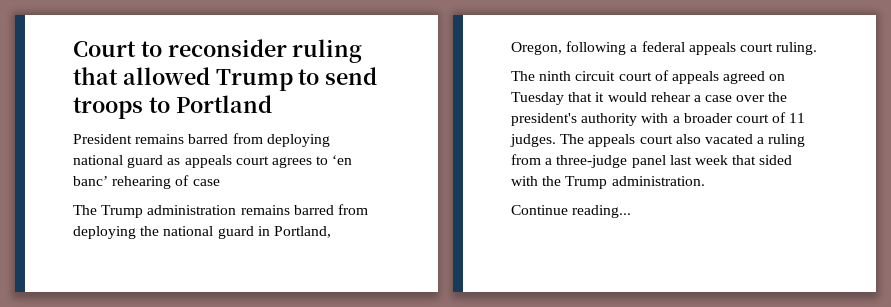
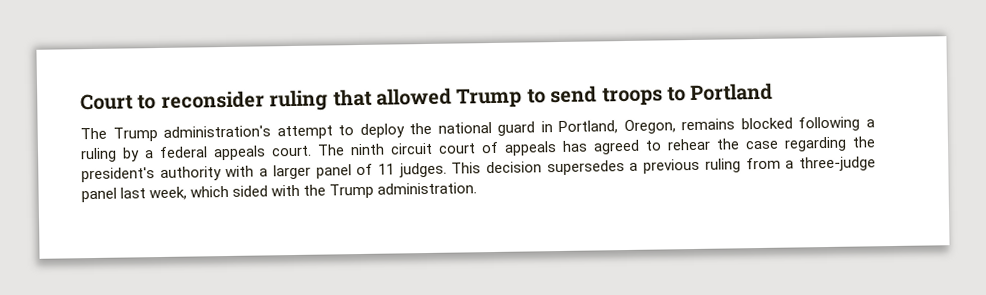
- President remains barred from deploying national guard as appeals court agrees to ‘en banc’ rehearing of case
- The Trump administration remains barred from deploying the national guard in Portland, Oregon, following a federal appeals court ruling.
- The ninth circuit court of appeals agreed on Tuesday that it would rehear a case over the president's authority with a broader court of 11 judges.
+ The Trump administration's attempt to deploy the national guard in Portland, Oregon, remains blocked following a ruling by a federal appeals court. The ninth circuit court of appeals has agreed to rehear the case regarding the president's authority with a larger panel of 11 judges.
- The appeals court also vacated a ruling from a three-judge panel last week that sided with the Trump administration.
+ This decision supersedes a previous ruling from a three-judge panel last week, which sided with the Trump administration.
- Continue reading...

